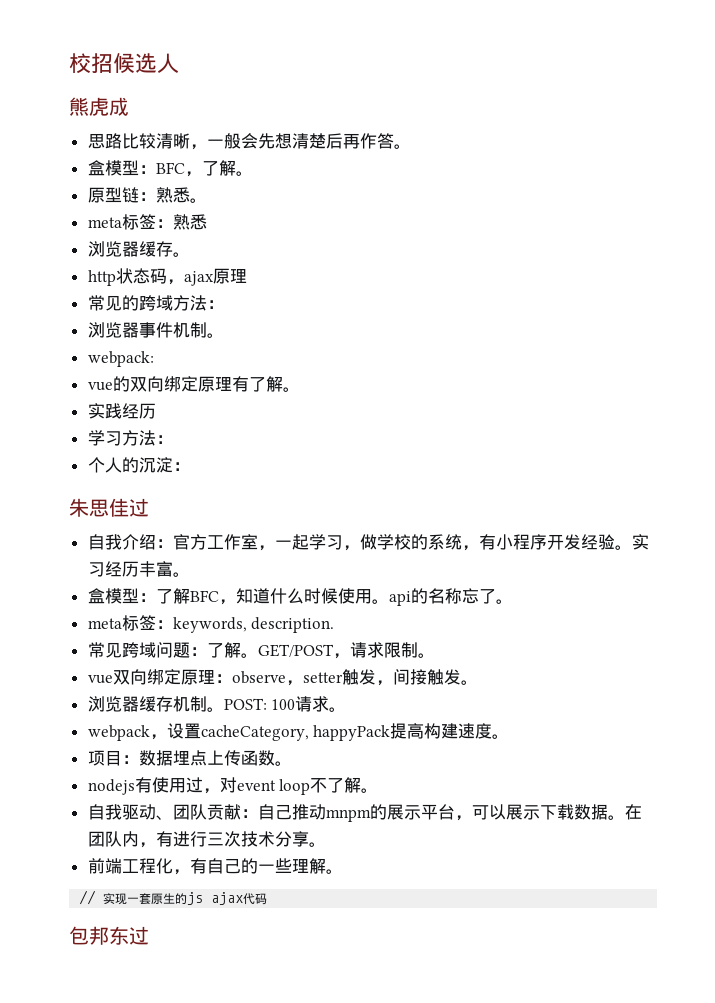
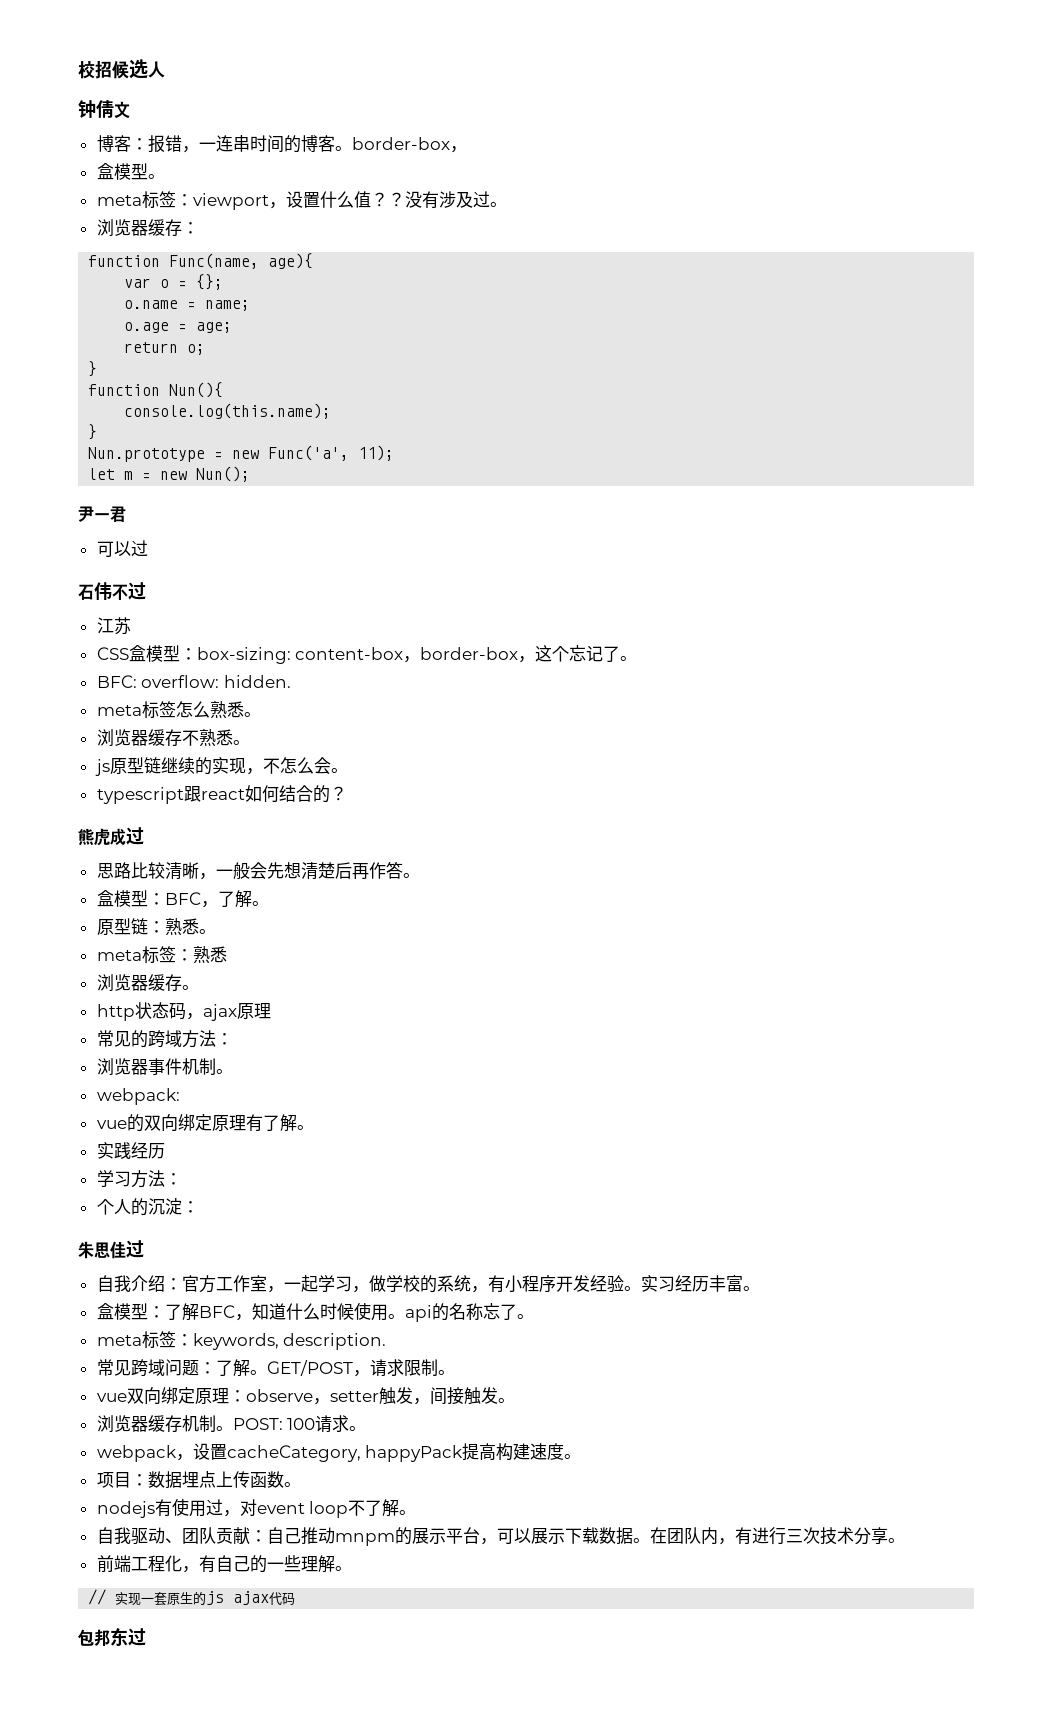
+ 钟倩文
+ 博客：报错，一连串时间的博客。border-box，
+ 盒模型。
+ meta标签：viewport，设置什么值？？没有涉及过。
+ 浏览器缓存：
+ function Func(name, age){
+ var o = {};
+ o.name = name;
+ o.age = age;
+ return o;
+ }
+ function Nun(){
+ console.log(this.name);
+ }
+ Nun.prototype = new Func('a', 11);
+ let m = new Nun();
+ 尹一君
+ 可以过
+ 石伟不过
+ 江苏
+ CSS盒模型：box-sizing: content-box，border-box，这个忘记了。
+ BFC: overflow: hidden.
+ meta标签怎么熟悉。
+ 浏览器缓存不熟悉。
+ js原型链继续的实现，不怎么会。
+ typescript跟react如何结合的？
- 熊虎成
+ 熊虎成过

